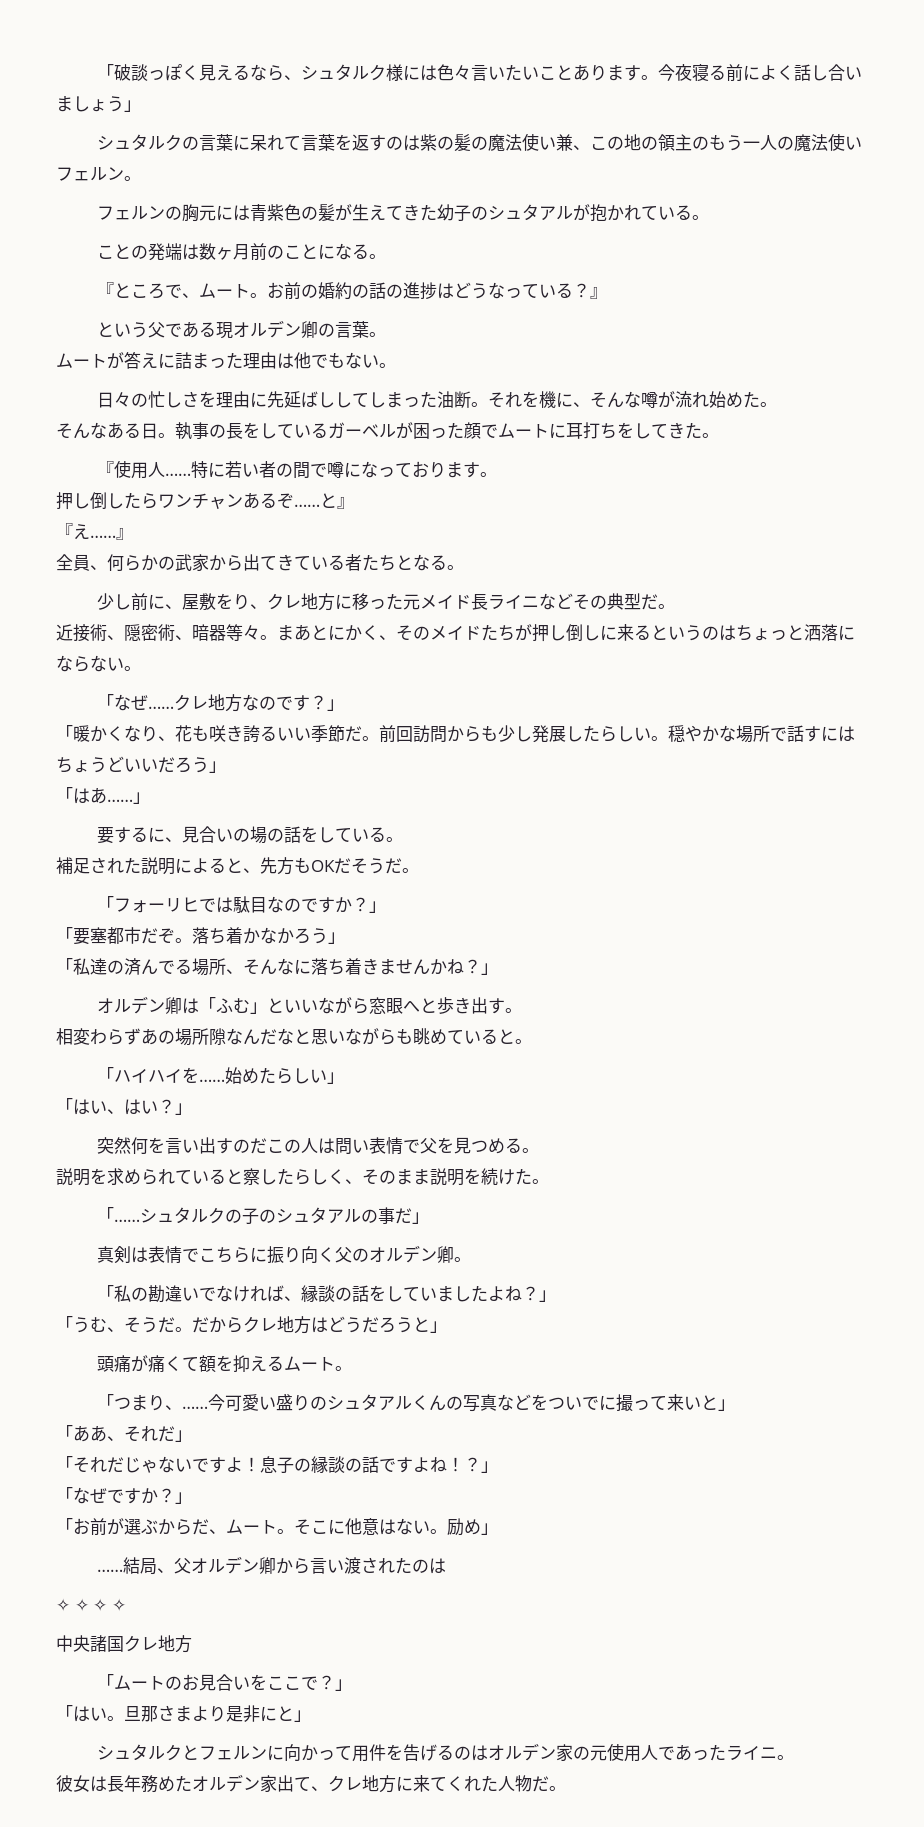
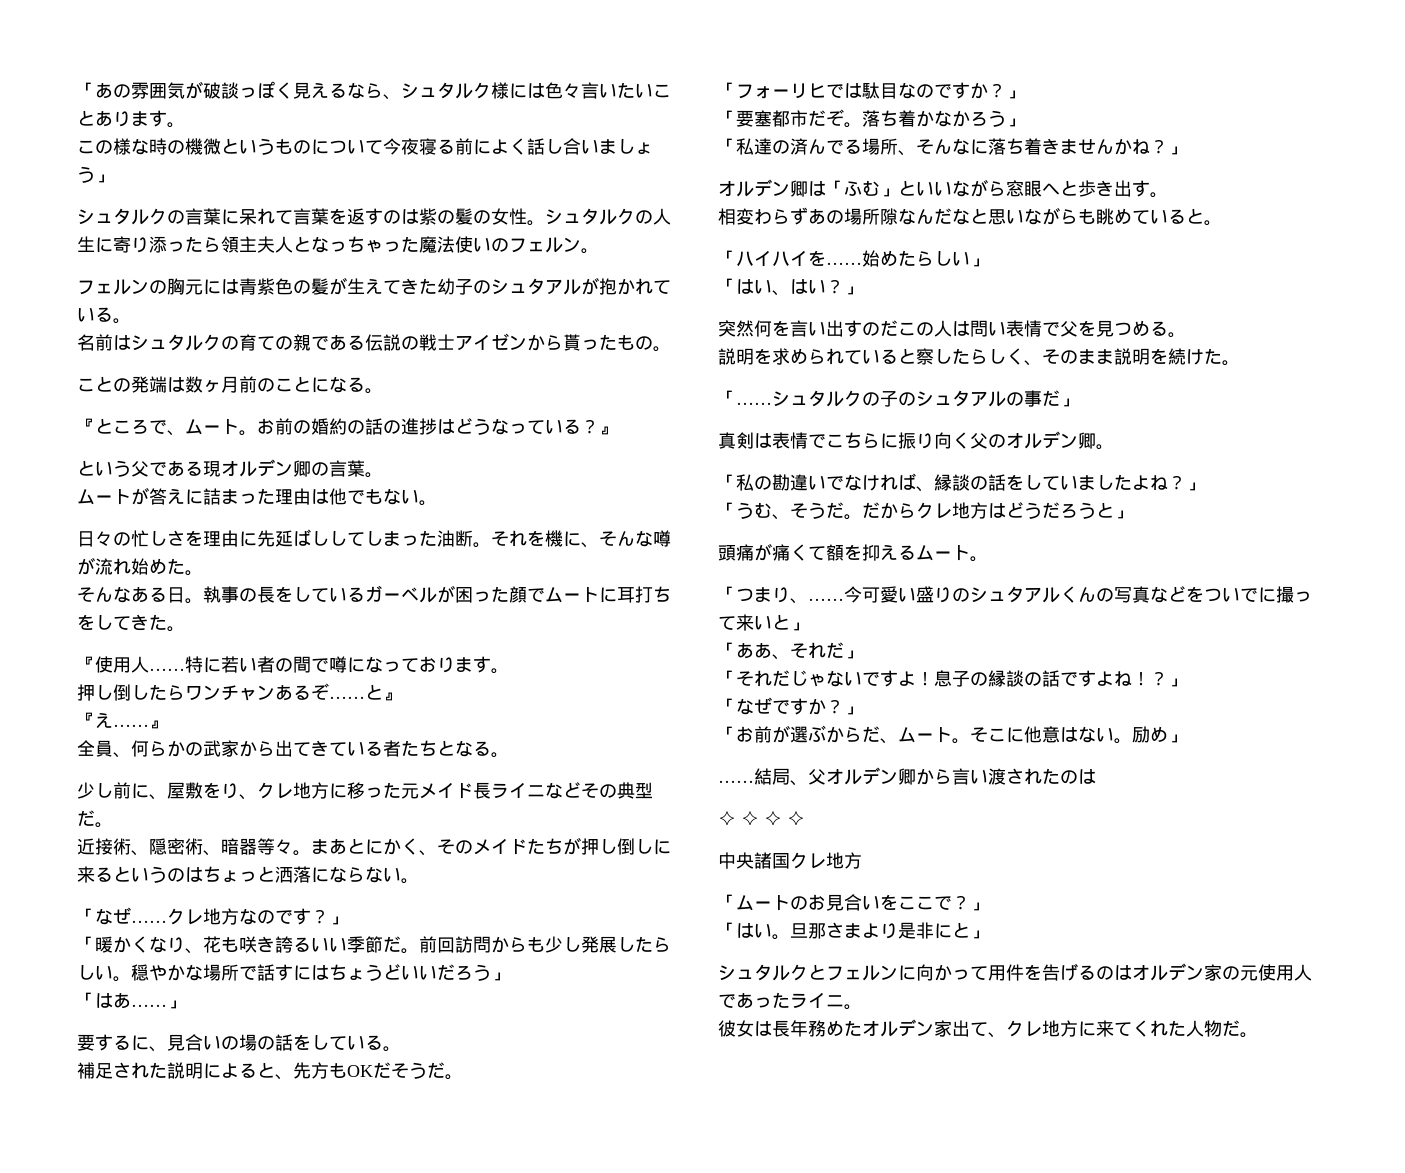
- 「破談っぽく見えるなら、シュタルク様には色々言いたいことあります。今夜寝る前によく話し合いましょう」
+ 「あの雰囲気が破談っぽく見えるなら、シュタルク様には色々言いたいことあります。
+ この様な時の機微というものについて今夜寝る前によく話し合いましょう」
- シュタルクの言葉に呆れて言葉を返すのは紫の髪の魔法使い兼、この地の領主のもう一人の魔法使いフェルン。
+ シュタルクの言葉に呆れて言葉を返すのは紫の髪の女性。シュタルクの人生に寄り添ったら領主夫人となっちゃった魔法使いのフェルン。
+ 名前はシュタルクの育ての親である伝説の戦士アイゼンから貰ったもの。

